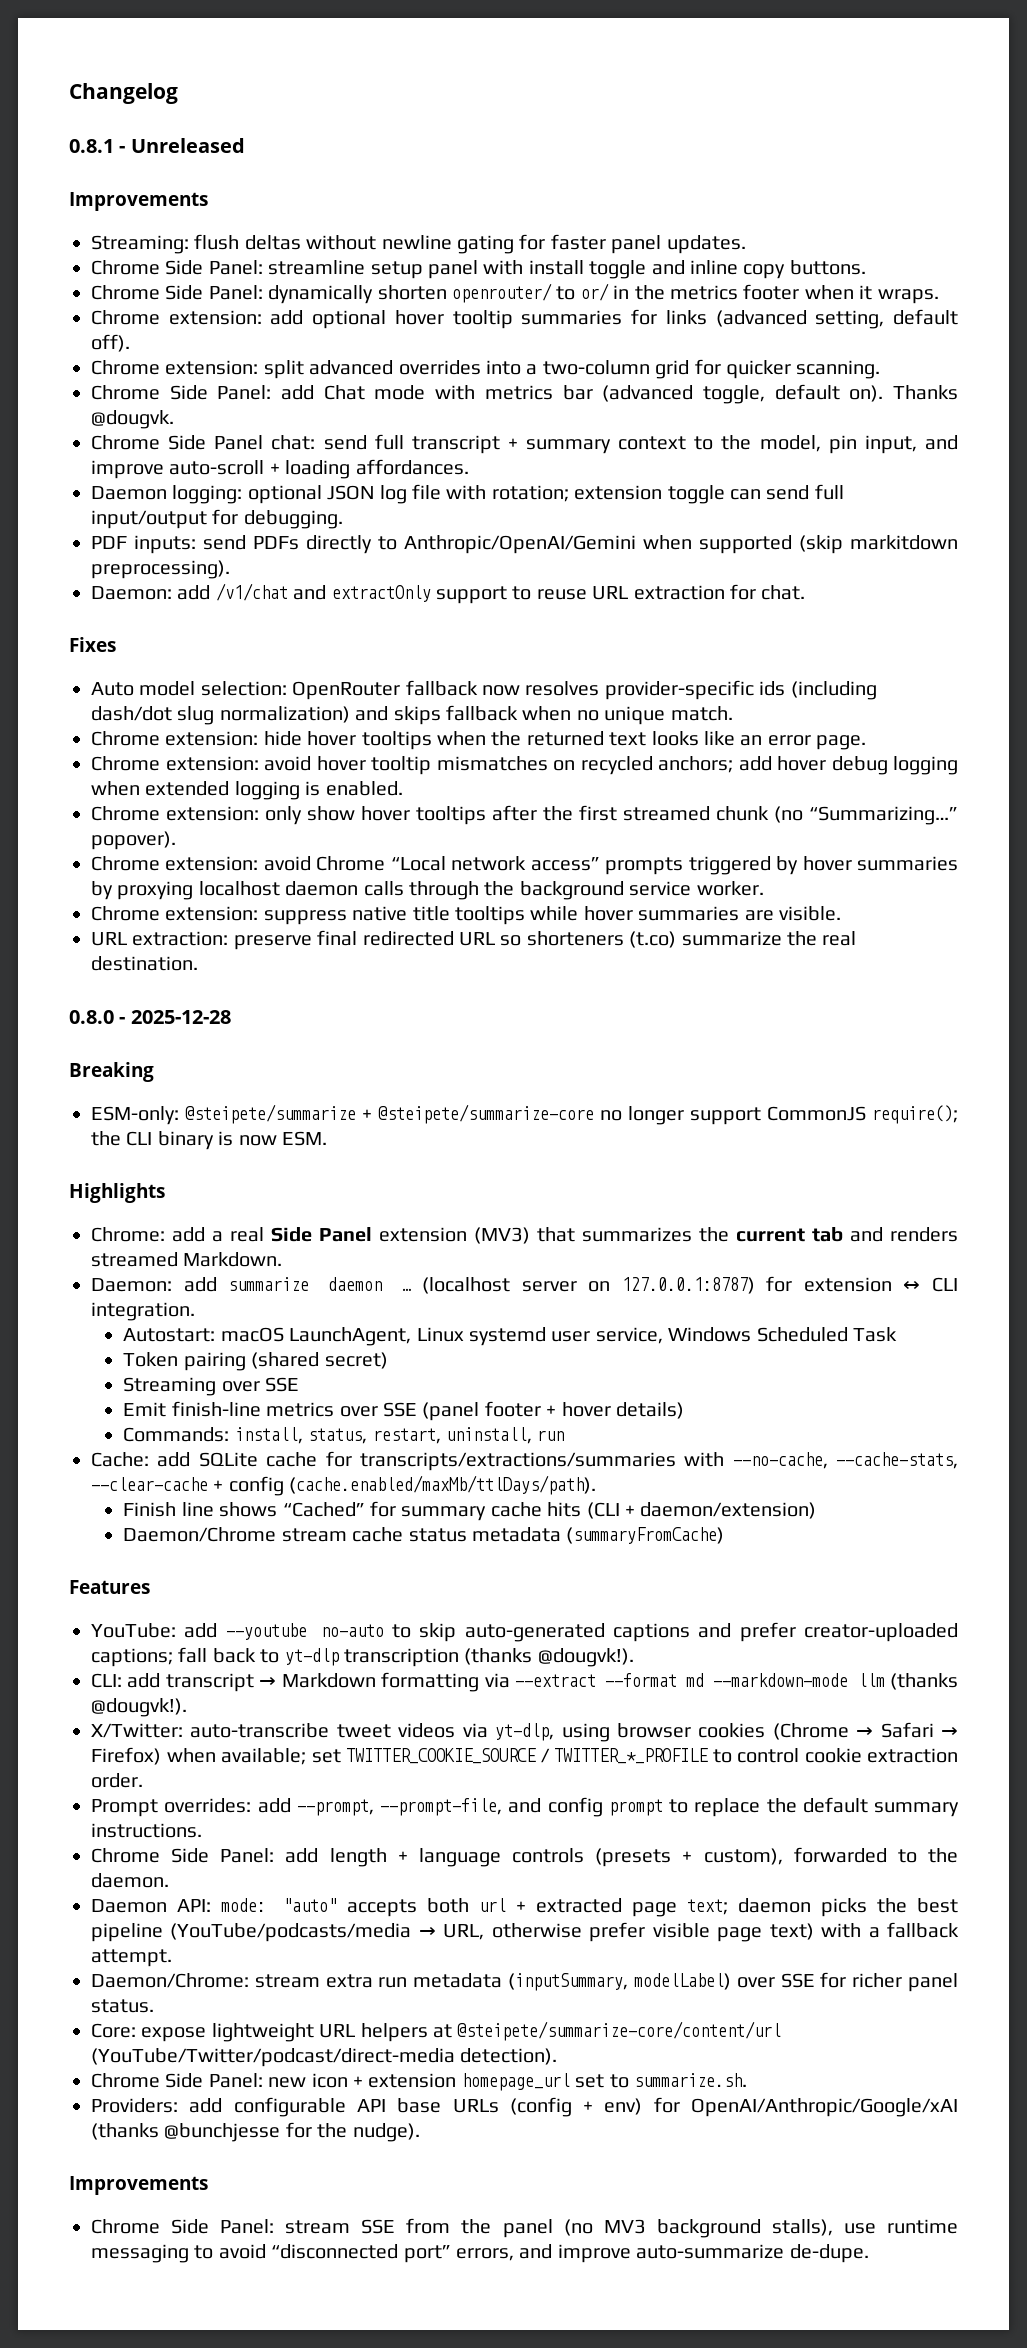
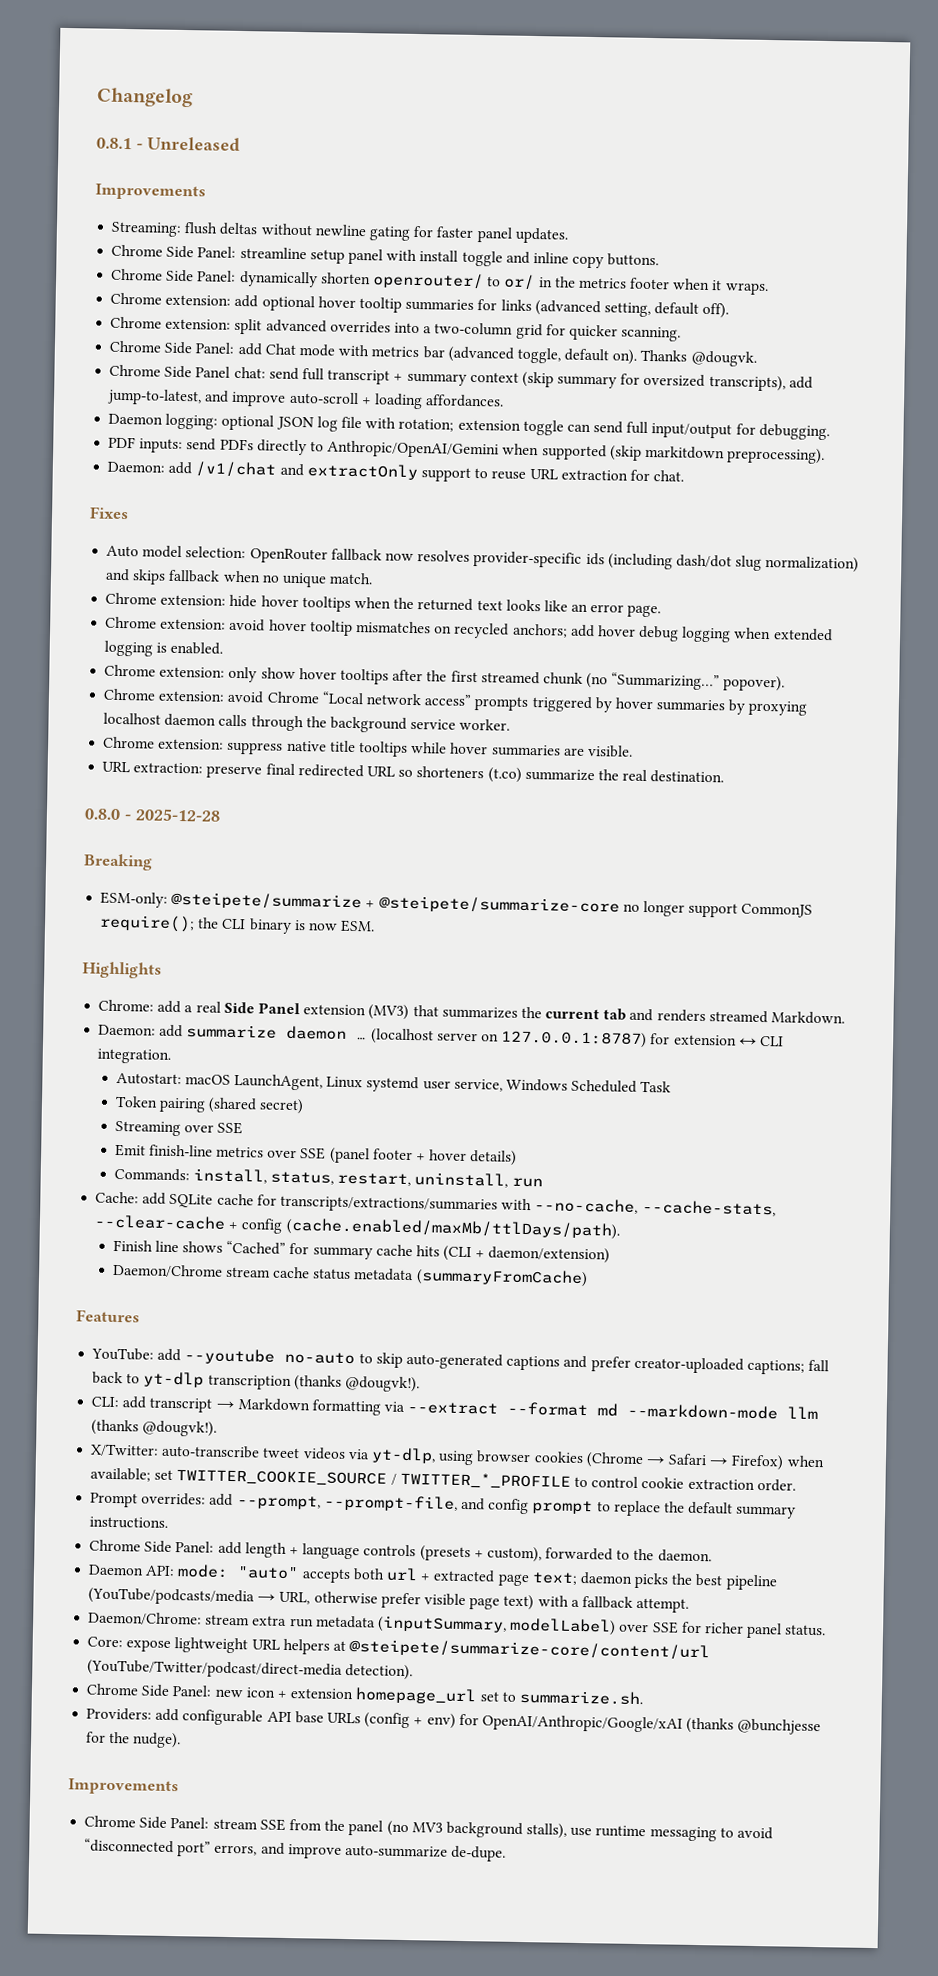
- Chrome Side Panel chat: send full transcript + summary context to the model, pin input, and improve auto-scroll + loading affordances.
+ Chrome Side Panel chat: send full transcript + summary context (skip summary for oversized transcripts), add jump-to-latest, and improve auto-scroll + loading affordances.

